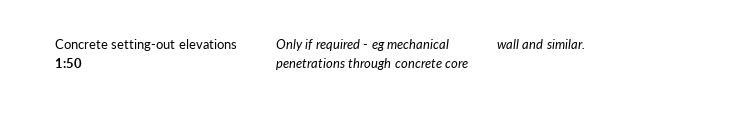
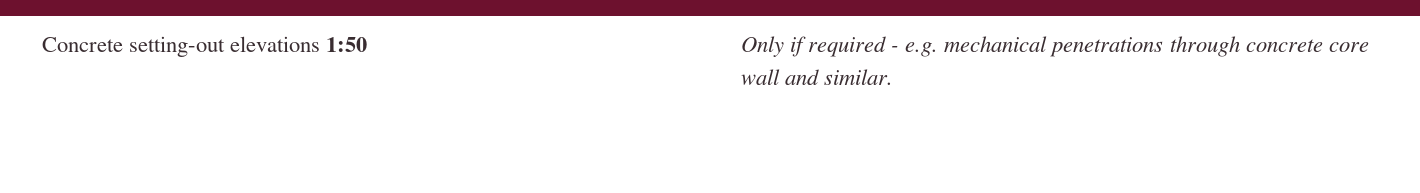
- Only if required - eg mechanical penetrations through concrete core wall and similar.
+ Only if required - e.g. mechanical penetrations through concrete core wall and similar.

